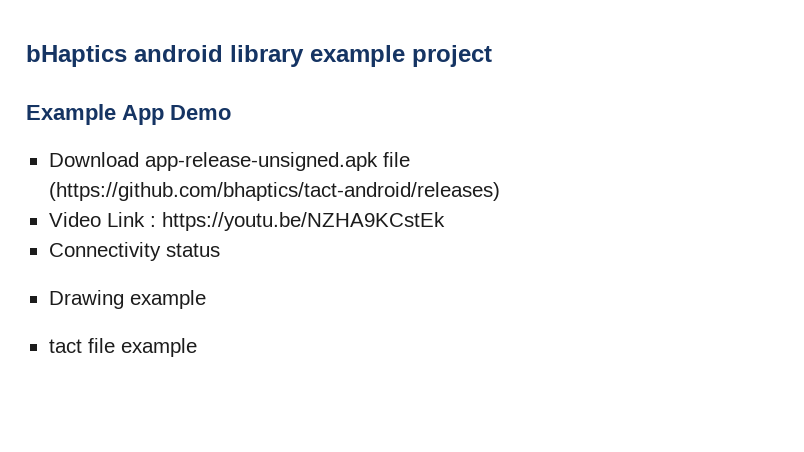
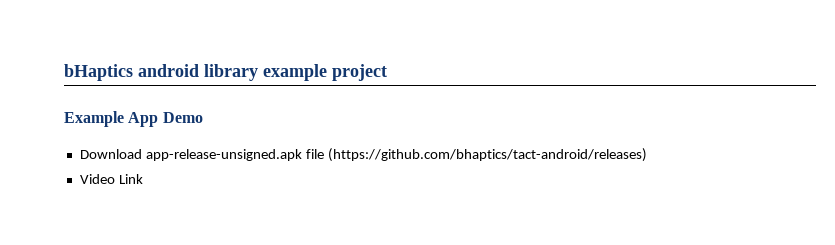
- Video Link : https://youtu.be/NZHA9KCstEk
- Connectivity status
- Drawing example
- tact file example
+ Video Link

